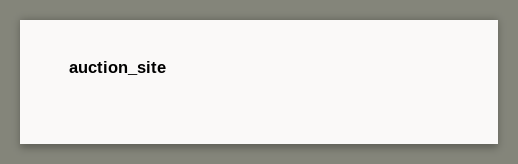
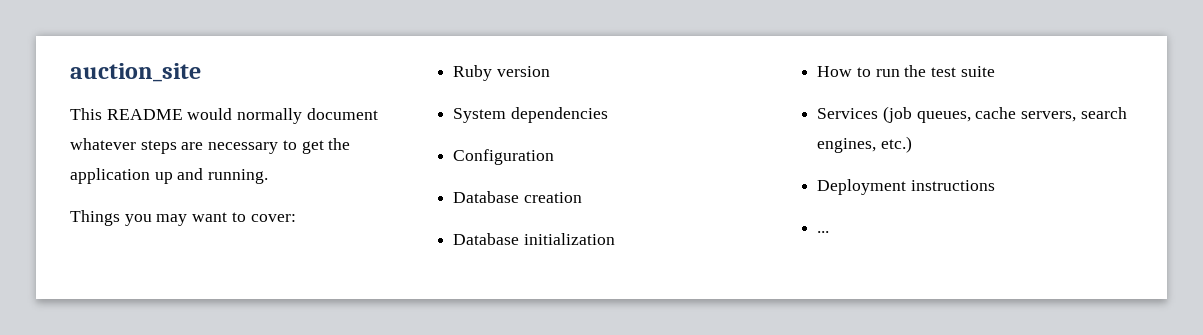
+ This README would normally document whatever steps are necessary to get the application up and running.
+ Things you may want to cover:
+ Ruby version
+ System dependencies
+ Configuration
+ Database creation
+ Database initialization
+ How to run the test suite
+ Services (job queues, cache servers, search engines, etc.)
+ Deployment instructions
+ ...

